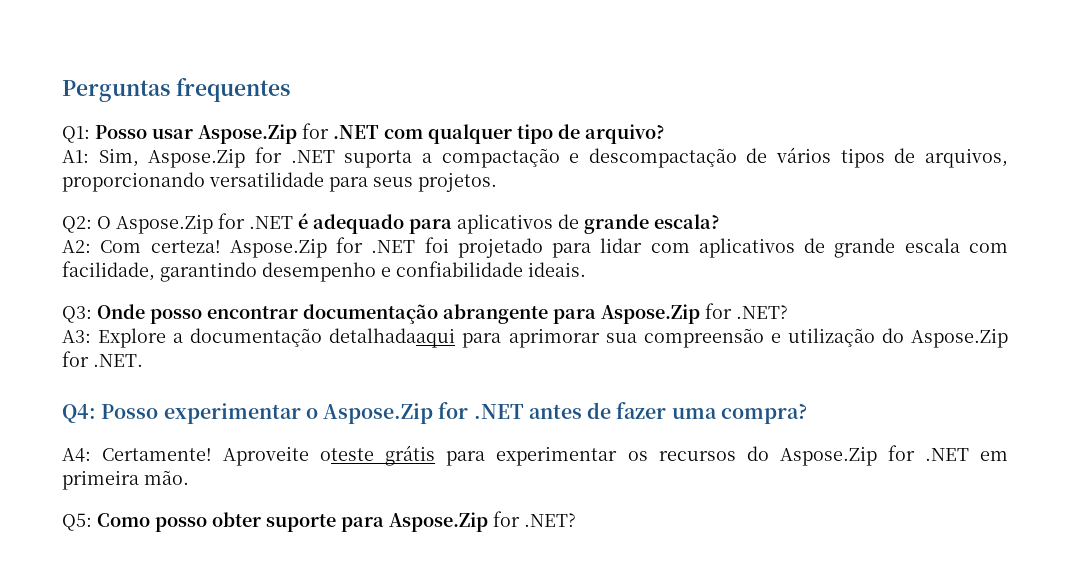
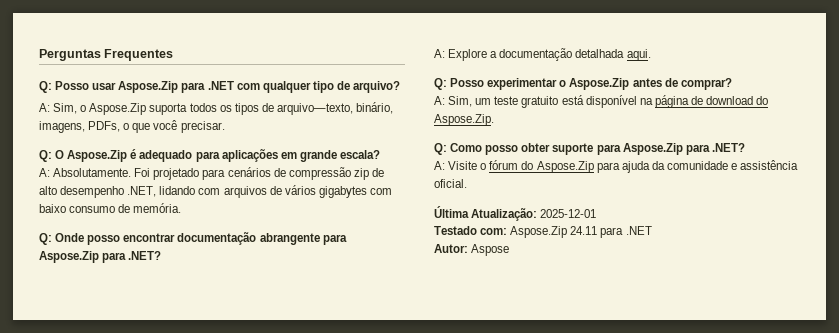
- Perguntas frequentes
- Q1: Posso usar Aspose.Zip for .NET com qualquer tipo de arquivo?
+ Perguntas Frequentes
+ Q: Posso usar Aspose.Zip para .NET com qualquer tipo de arquivo?
- A1: Sim, Aspose.Zip for .NET suporta a compactação e descompactação de vários tipos de arquivos, proporcionando versatilidade para seus projetos.
- Q2: O Aspose.Zip for .NET é adequado para aplicativos de grande escala?
+ A: Sim, o Aspose.Zip suporta todos os tipos de arquivo—texto, binário, imagens, PDFs, o que você precisar.
+ Q: O Aspose.Zip é adequado para aplicações em grande escala?
- A2: Com certeza! Aspose.Zip for .NET foi projetado para lidar com aplicativos de grande escala com facilidade, garantindo desempenho e confiabilidade ideais.
- Q3: Onde posso encontrar documentação abrangente para Aspose.Zip for .NET?
- A3: Explore a documentação detalhadaaqui para aprimorar sua compreensão e utilização do Aspose.Zip for .NET.
- Q4: Posso experimentar o Aspose.Zip for .NET antes de fazer uma compra?
- A4: Certamente! Aproveite oteste grátis para experimentar os recursos do Aspose.Zip for .NET em primeira mão.
- Q5: Como posso obter suporte para Aspose.Zip for .NET?
+ A: Absolutamente. Foi projetado para cenários de compressão zip de alto desempenho .NET, lidando com arquivos de vários gigabytes com baixo consumo de memória.
+ Q: Onde posso encontrar documentação abrangente para Aspose.Zip para .NET?
+ A: Explore a documentação detalhada aqui.
+ Q: Posso experimentar o Aspose.Zip antes de comprar?
+ A: Sim, um teste gratuito está disponível na página de download do Aspose.Zip.
+ Q: Como posso obter suporte para Aspose.Zip para .NET?
+ A: Visite o fórum do Aspose.Zip para ajuda da comunidade e assistência oficial.
+ Última Atualização: 2025-12-01
+ Testado com: Aspose.Zip 24.11 para .NET
+ Autor: Aspose

